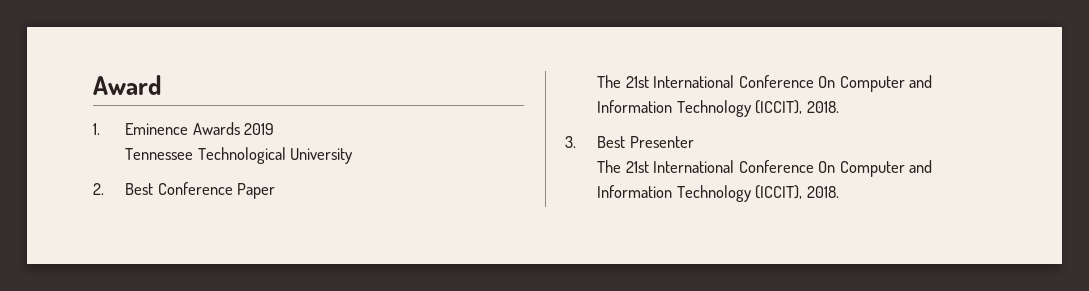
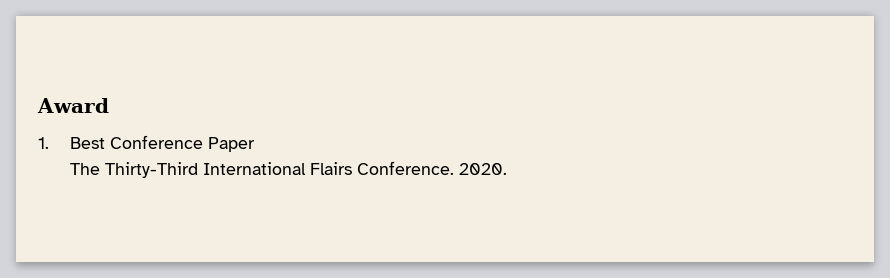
- 1. Eminence Awards 2019
- Tennessee Technological University
- 2. Best Conference Paper
- The 21st International Conference On Computer and Information Technology (ICCIT), 2018.
- 3. Best Presenter
- The 21st International Conference On Computer and Information Technology (ICCIT), 2018.
+ 1. Best Conference Paper
+ The Thirty-Third International Flairs Conference. 2020.

